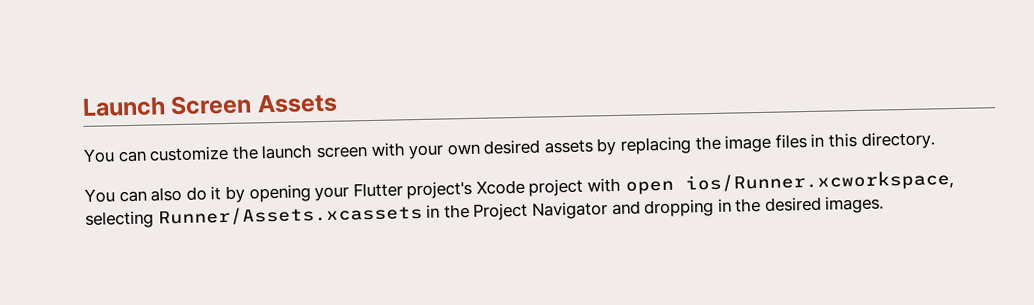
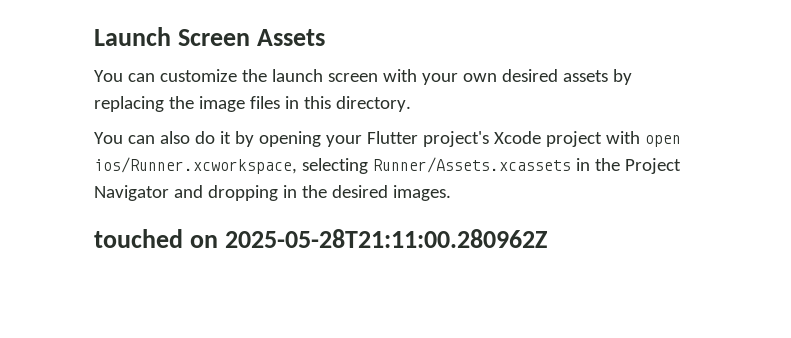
+ touched on 2025-05-28T21:11:00.280962Z

